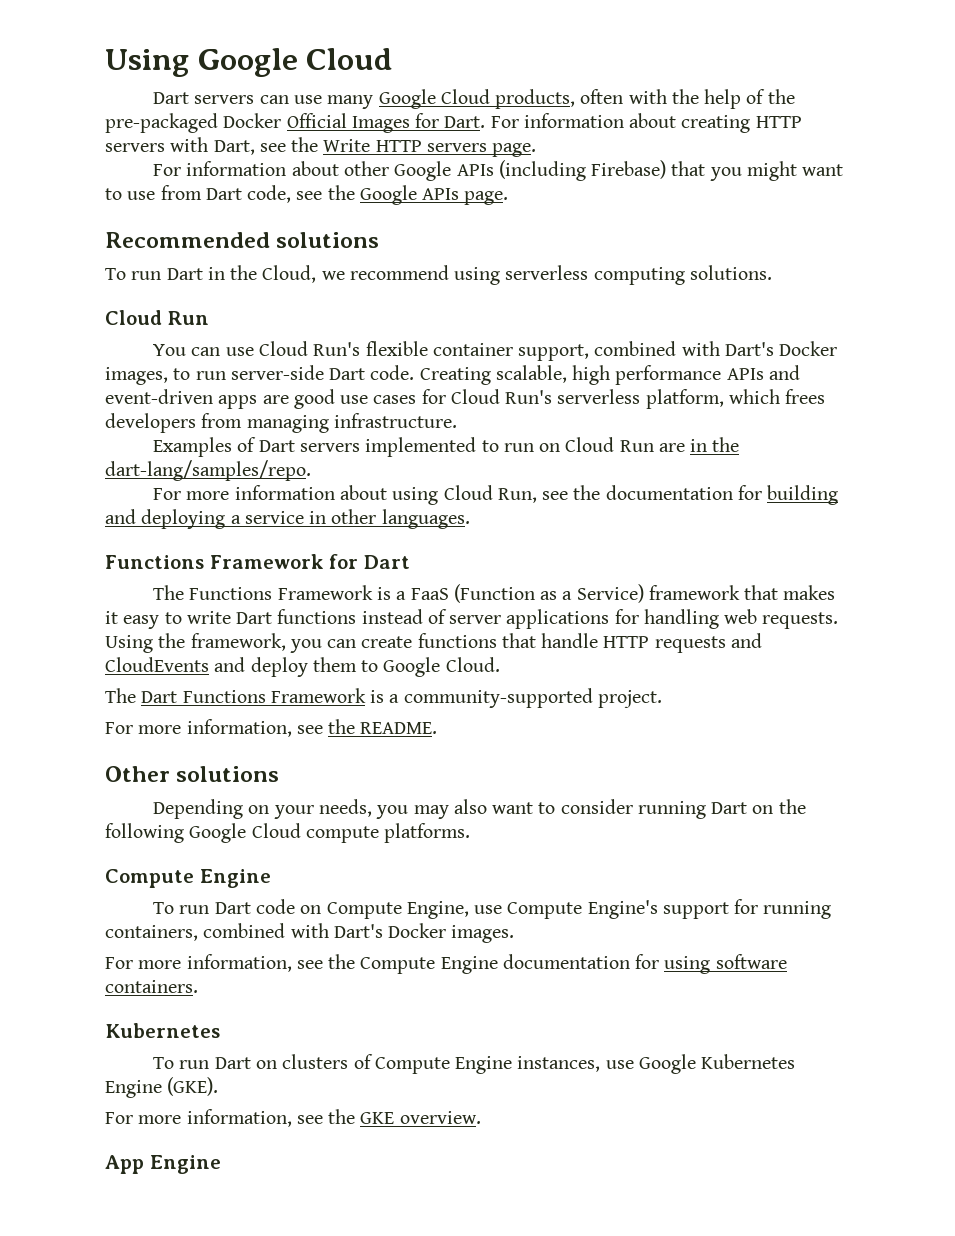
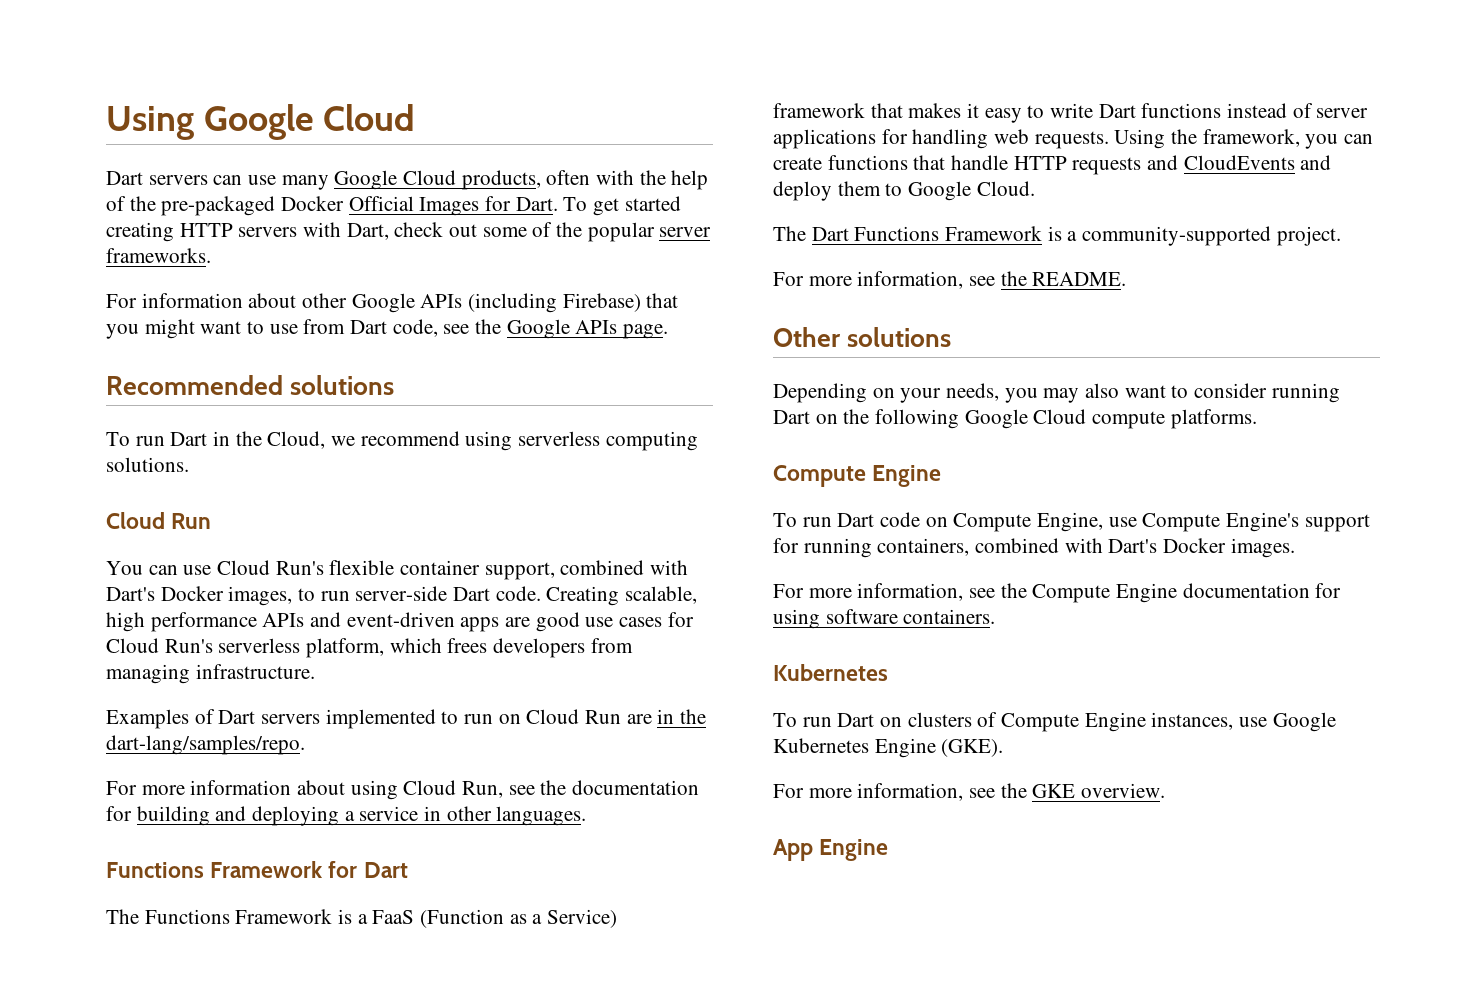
- For information about creating HTTP servers with Dart, see the Write HTTP servers page.
+ To get started creating HTTP servers with Dart, check out some of the popular server frameworks.

